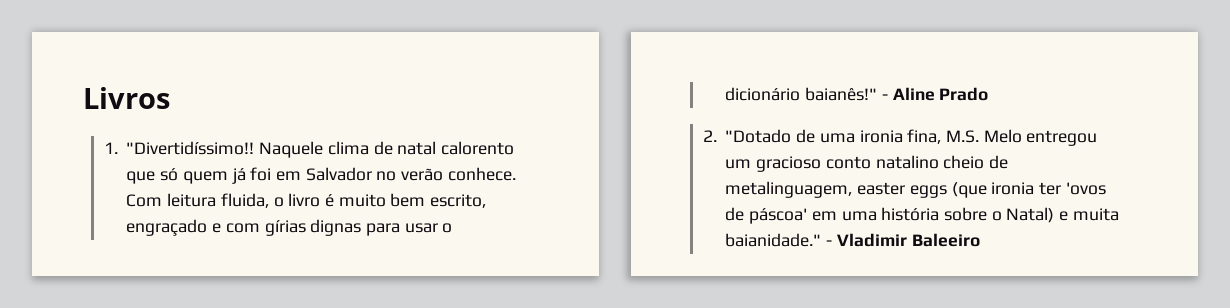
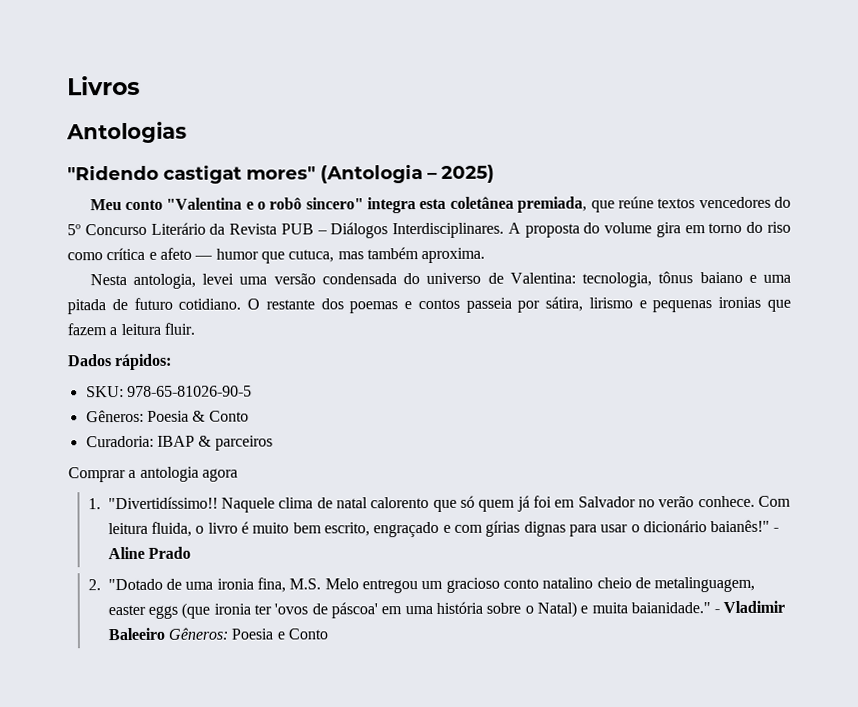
+ Antologias
+ "Ridendo castigat mores" (Antologia – 2025)
+ Meu conto "Valentina e o robô sincero" integra esta coletânea premiada, que reúne textos vencedores do 5º Concurso Literário da Revista PUB – Diálogos Interdisciplinares. A proposta do volume gira em torno do riso como crítica e afeto — humor que cutuca, mas também aproxima.
+ Nesta antologia, levei uma versão condensada do universo de Valentina: tecnologia, tônus baiano e uma pitada de futuro cotidiano. O restante dos poemas e contos passeia por sátira, lirismo e pequenas ironias que fazem a leitura fluir.
+ Dados rápidos:
+ SKU: 978-65-81026-90-5
+ Gêneros: Poesia & Conto
+ Curadoria: IBAP & parceiros
+ Comprar a antologia agora
- - Vladimir Baleeiro
+ - Vladimir Baleeiro Gêneros: Poesia e Conto

